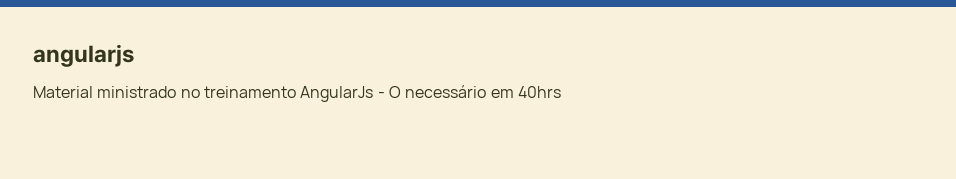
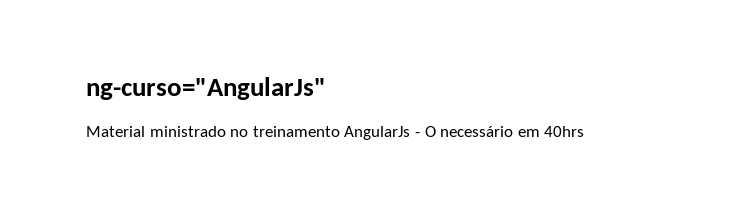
- angularjs
+ ng-curso="AngularJs"

